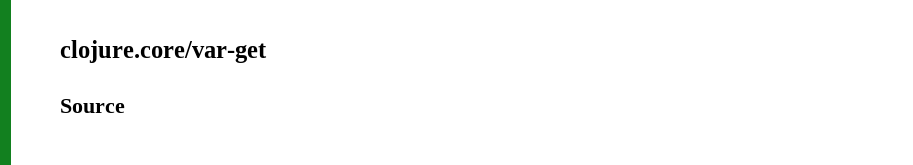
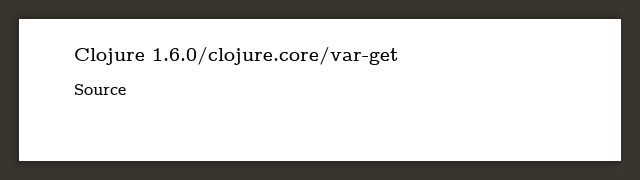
- clojure.core/var-get
+ Clojure 1.6.0/clojure.core/var-get

